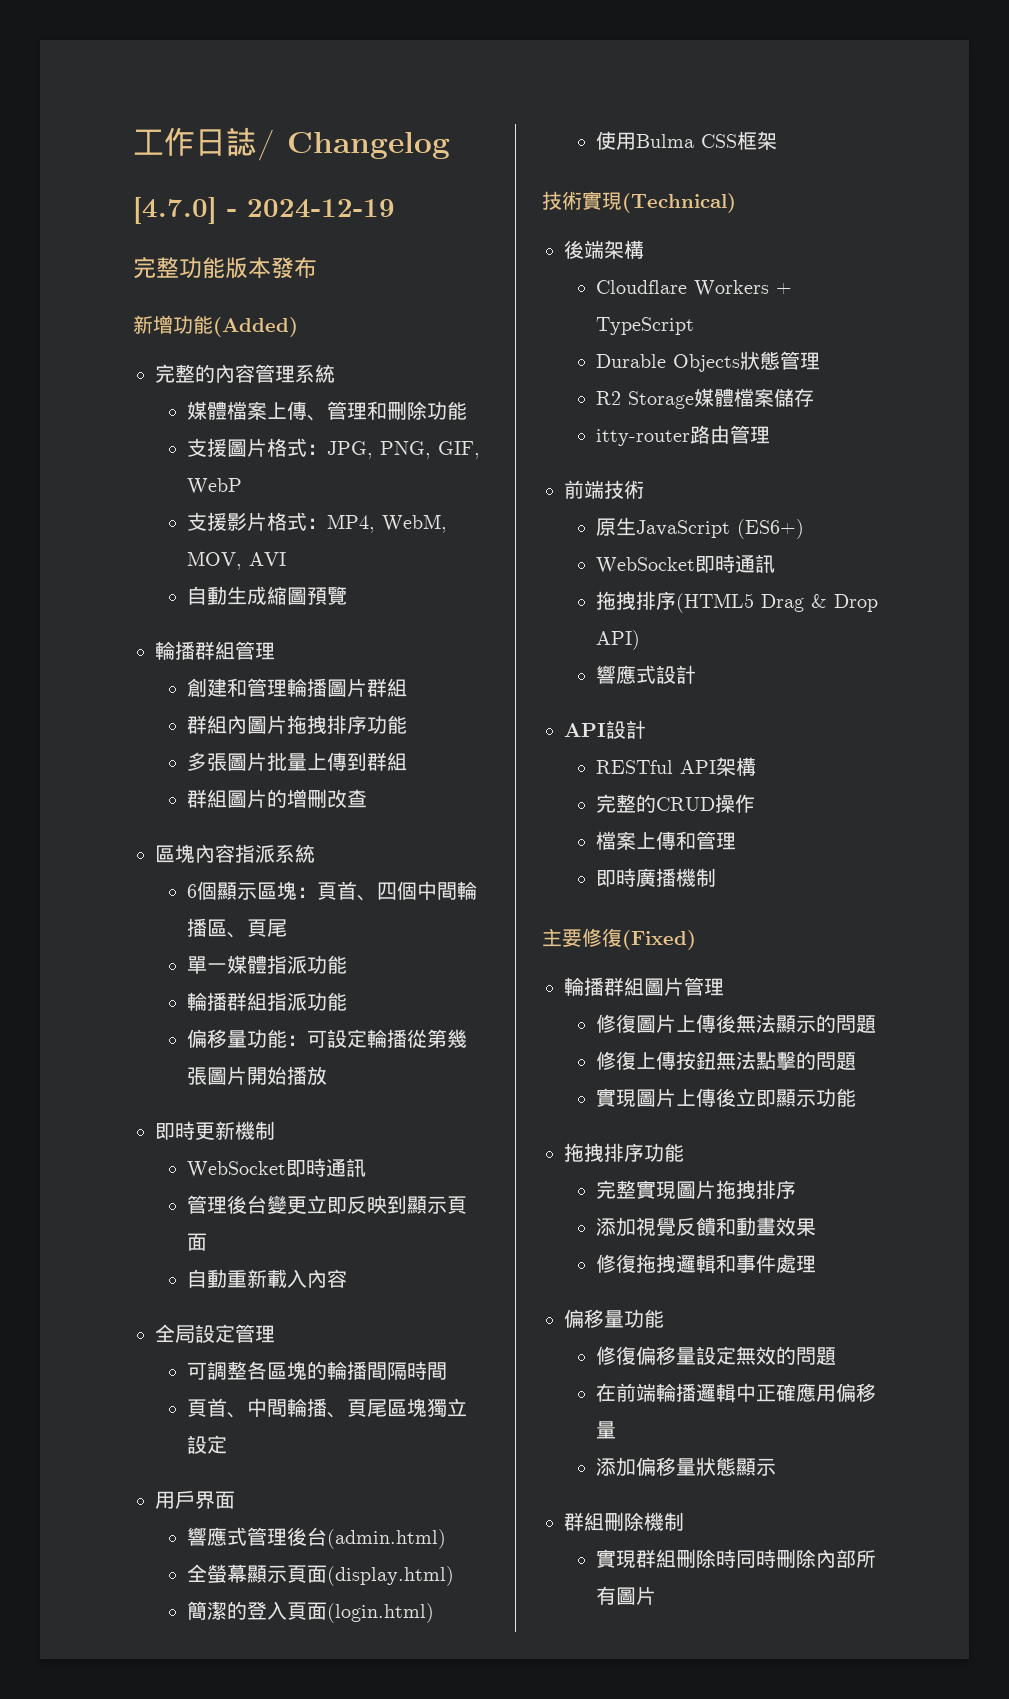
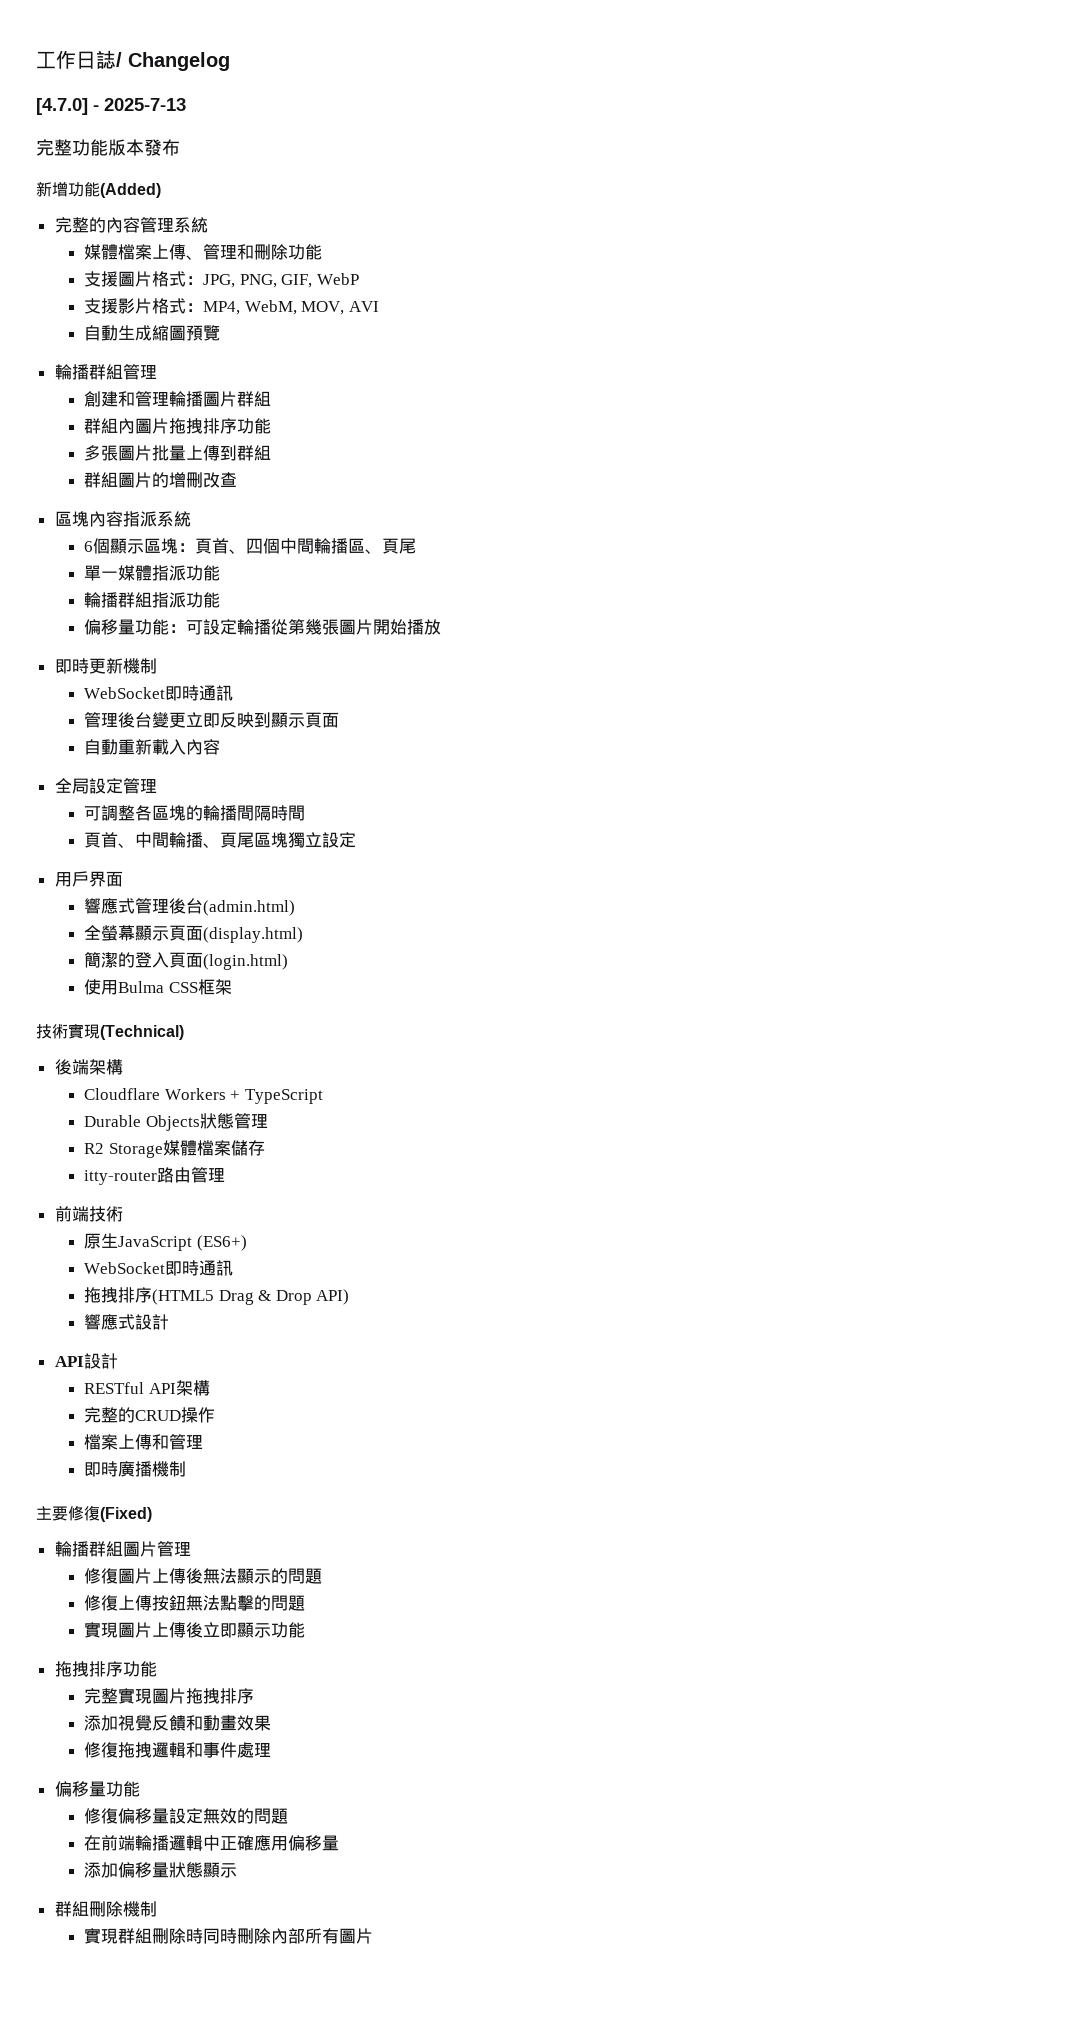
- [4.7.0] - 2024-12-19
+ [4.7.0] - 2025-7-13

